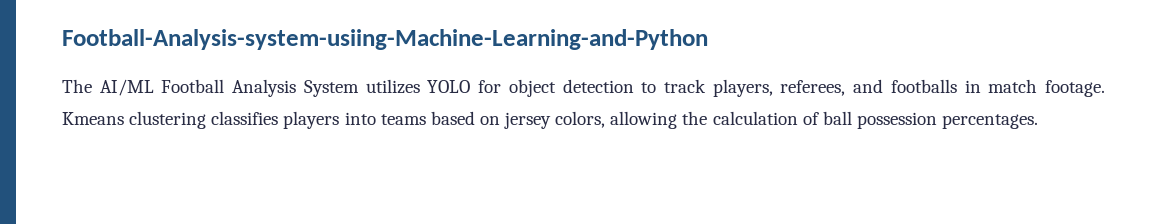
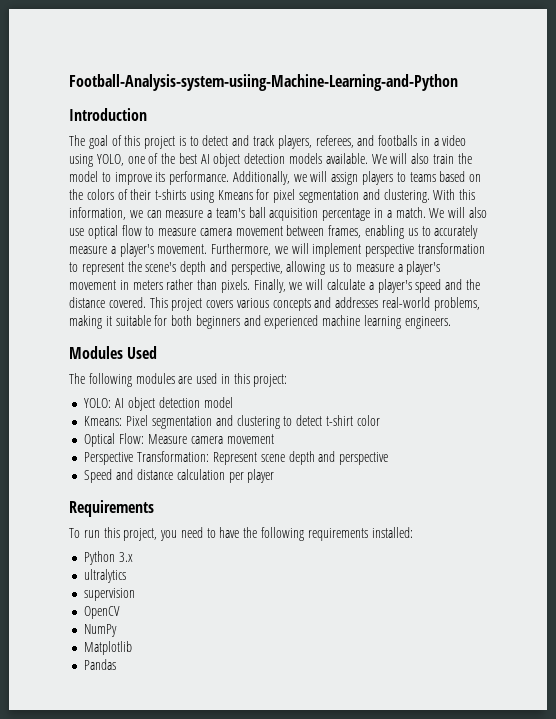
- The AI/ML Football Analysis System utilizes YOLO for object detection to track players, referees, and footballs in match footage. Kmeans clustering classifies players into teams based on jersey colors, allowing the calculation of ball possession percentages.
+ Introduction
+ The goal of this project is to detect and track players, referees, and footballs in a video using YOLO, one of the best AI object detection models available. We will also train the model to improve its performance. Additionally, we will assign players to teams based on the colors of their t-shirts using Kmeans for pixel segmentation and clustering. With this information, we can measure a team's ball acquisition percentage in a match. We will also use optical flow to measure camera movement between frames, enabling us to accurately measure a player's movement. Furthermore, we will implement perspective transformation to represent the scene's depth and perspective, allowing us to measure a player's movement in meters rather than pixels. Finally, we will calculate a player's speed and the distance covered. This project covers various concepts and addresses real-world problems, making it suitable for both beginners and experienced machine learning engineers.
+ Modules Used
+ The following modules are used in this project:
+ YOLO: AI object detection model
+ Kmeans: Pixel segmentation and clustering to detect t-shirt color
+ Optical Flow: Measure camera movement
+ Perspective Transformation: Represent scene depth and perspective
+ Speed and distance calculation per player
+ Requirements
+ To run this project, you need to have the following requirements installed:
+ Python 3.x
+ ultralytics
+ supervision
+ OpenCV
+ NumPy
+ Matplotlib
+ Pandas

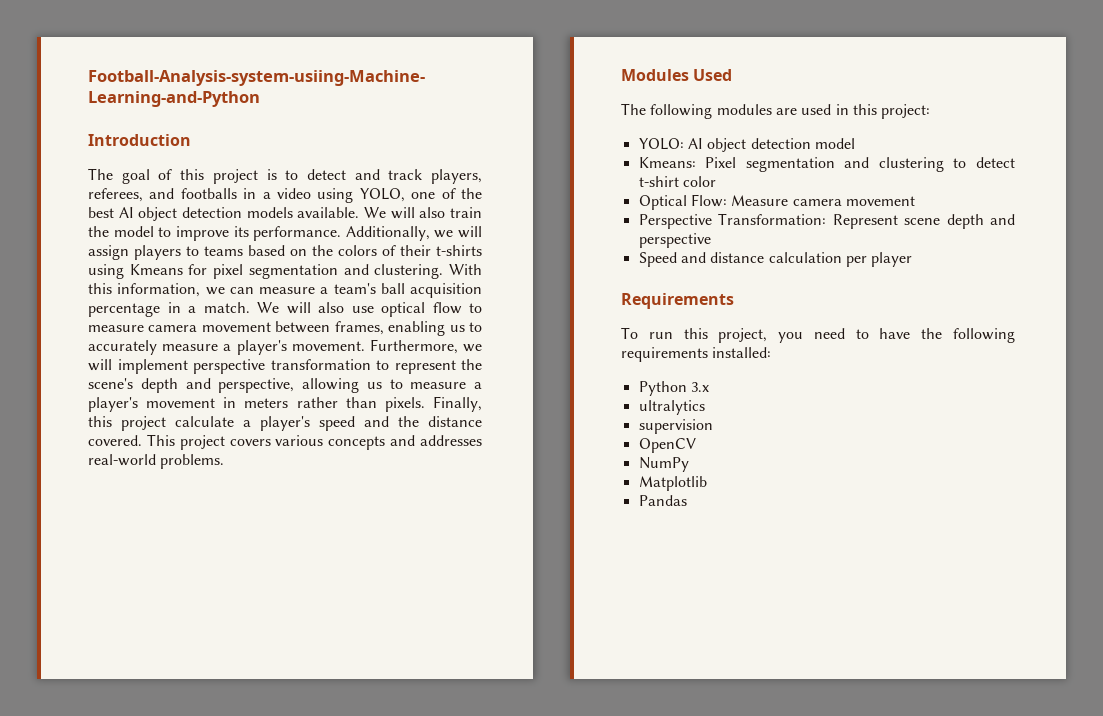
- Finally, we will calculate a player's speed and the distance covered.
+ Finally, this project calculate a player's speed and the distance covered.
- This project covers various concepts and addresses real-world problems, making it suitable for both beginners and experienced machine learning engineers.
+ This project covers various concepts and addresses real-world problems.

